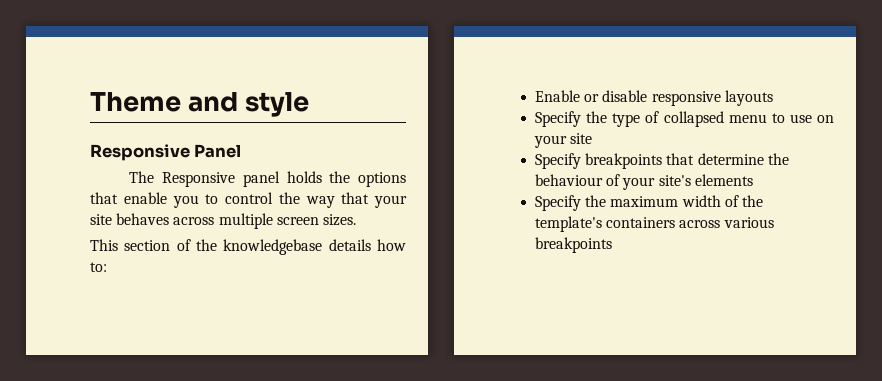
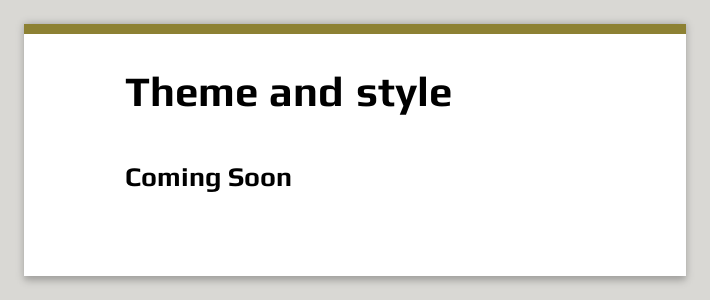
- Responsive Panel
- The Responsive panel holds the options that enable you to control the way that your site behaves across multiple screen sizes.
- This section of the knowledgebase details how to:
- Enable or disable responsive layouts
- Specify the type of collapsed menu to use on your site
- Specify breakpoints that determine the behaviour of your site's elements
- Specify the maximum width of the template's containers across various breakpoints
+ Coming Soon

